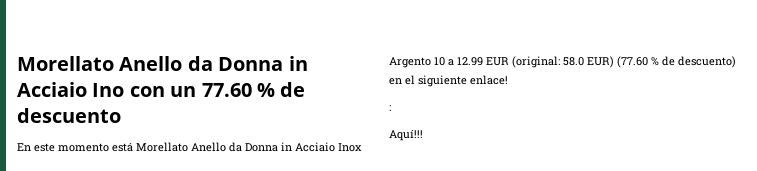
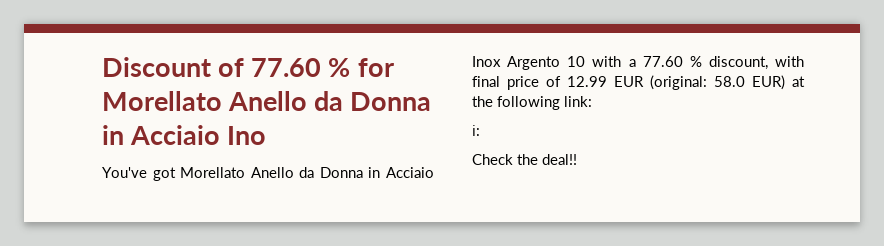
- Morellato Anello da Donna in Acciaio Ino con un 77.60 % de descuento
- En este momento está Morellato Anello da Donna in Acciaio Inox Argento 10 a 12.99 EUR (original: 58.0 EUR) (77.60 % de descuento) en el siguiente enlace!
- :
- Aquí!!!
+ Discount of 77.60 % for Morellato Anello da Donna in Acciaio Ino
+ You've got Morellato Anello da Donna in Acciaio Inox Argento 10 with a 77.60 % discount, with final price of 12.99 EUR (original: 58.0 EUR) at the following link:
+ ℹ:
+ Check the deal!!

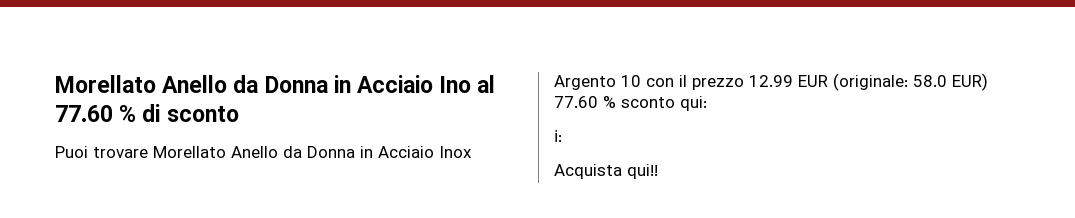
- Discount of 77.60 % for Morellato Anello da Donna in Acciaio Ino
- You've got Morellato Anello da Donna in Acciaio Inox Argento 10 with a 77.60 % discount, with final price of 12.99 EUR (original: 58.0 EUR) at the following link:
+ Morellato Anello da Donna in Acciaio Ino al 77.60 % di sconto
+ Puoi trovare Morellato Anello da Donna in Acciaio Inox Argento 10 con il prezzo 12.99 EUR (originale: 58.0 EUR) 77.60 % sconto qui:
  ℹ:
- Check the deal!!
+ Acquista qui!!

